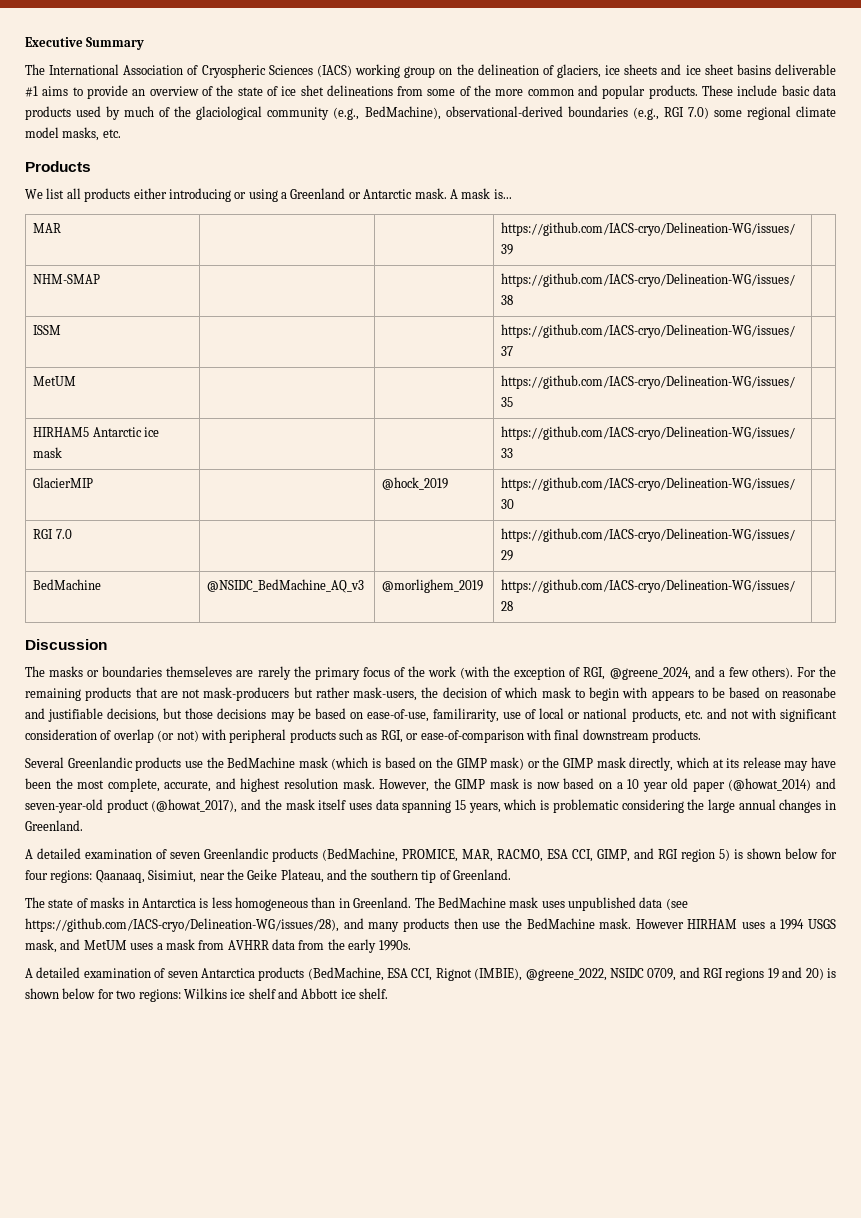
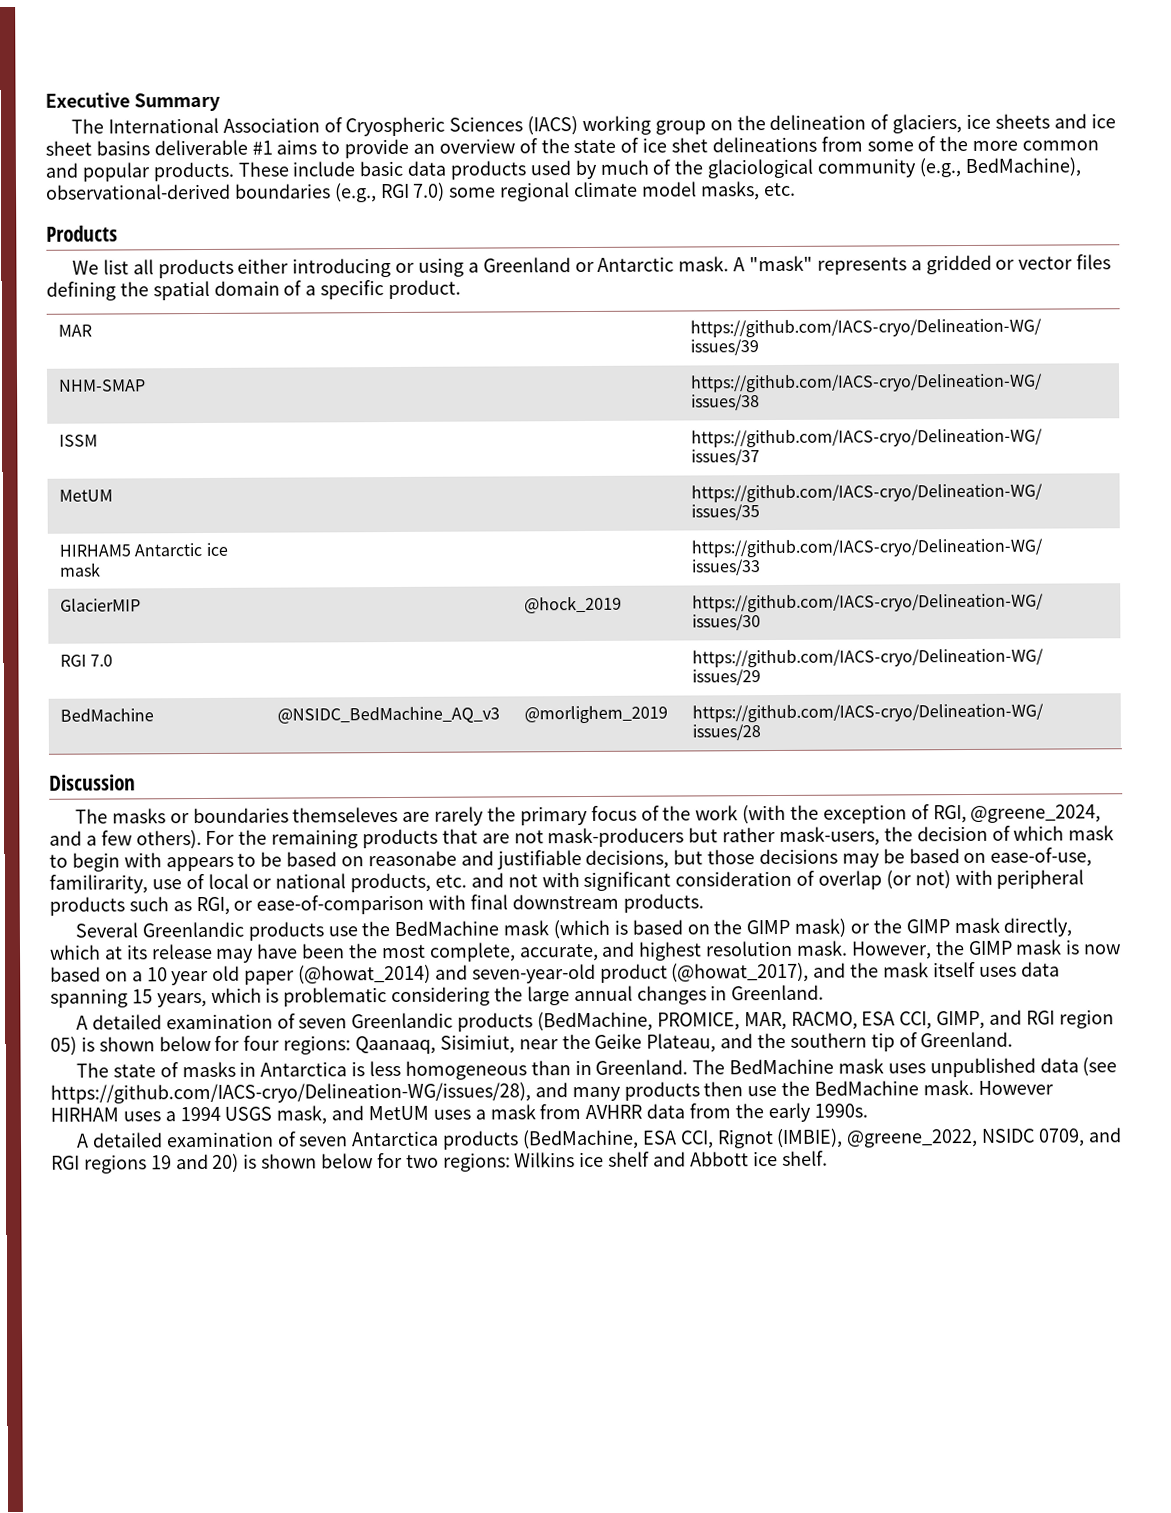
- A mask is...
+ A "mask" represents a gridded or vector files defining the spatial domain of a specific product.
- A detailed examination of seven Greenlandic products (BedMachine, PROMICE, MAR, RACMO, ESA CCI, GIMP, and RGI region 5) is shown below for four regions: Qaanaaq, Sisimiut, near the Geike Plateau, and the southern tip of Greenland.
+ A detailed examination of seven Greenlandic products (BedMachine, PROMICE, MAR, RACMO, ESA CCI, GIMP, and RGI region 05) is shown below for four regions: Qaanaaq, Sisimiut, near the Geike Plateau, and the southern tip of Greenland.

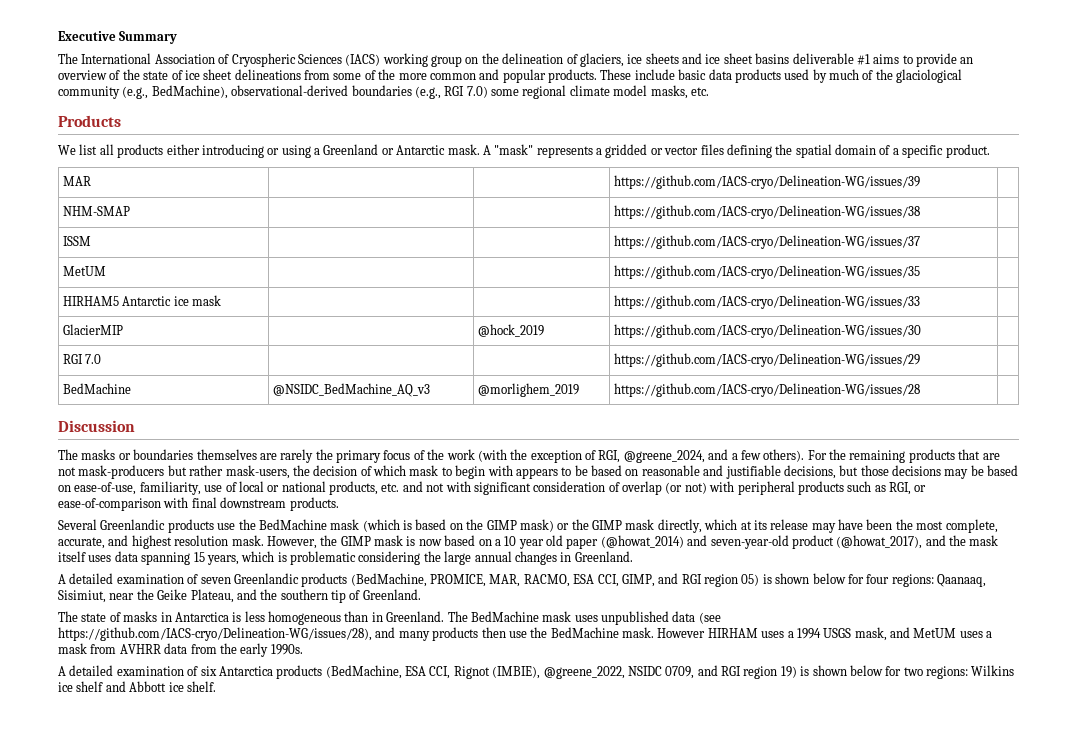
- The International Association of Cryospheric Sciences (IACS) working group on the delineation of glaciers, ice sheets and ice sheet basins deliverable #1 aims to provide an overview of the state of ice shet delineations from some of the more common and popular products.
+ The International Association of Cryospheric Sciences (IACS) working group on the delineation of glaciers, ice sheets and ice sheet basins deliverable #1 aims to provide an overview of the state of ice sheet delineations from some of the more common and popular products.
- The masks or boundaries themseleves are rarely the primary focus of the work (with the exception of RGI, @greene_2024, and a few others).
+ The masks or boundaries themselves are rarely the primary focus of the work (with the exception of RGI, @greene_2024, and a few others).
- For the remaining products that are not mask-producers but rather mask-users, the decision of which mask to begin with appears to be based on reasonabe and justifiable decisions, but those decisions may be based on ease-of-use, familirarity, use of local or national products, etc. and not with significant consideration of overlap (or not) with peripheral products such as RGI, or ease-of-comparison with final downstream products.
+ For the remaining products that are not mask-producers but rather mask-users, the decision of which mask to begin with appears to be based on reasonable and justifiable decisions, but those decisions may be based on ease-of-use, familiarity, use of local or national products, etc. and not with significant consideration of overlap (or not) with peripheral products such as RGI, or ease-of-comparison with final downstream products.
- A detailed examination of seven Antarctica products (BedMachine, ESA CCI, Rignot (IMBIE), @greene_2022, NSIDC 0709, and RGI regions 19 and 20) is shown below for two regions: Wilkins ice shelf and Abbott ice shelf.
+ A detailed examination of six Antarctica products (BedMachine, ESA CCI, Rignot (IMBIE), @greene_2022, NSIDC 0709, and RGI region 19) is shown below for two regions: Wilkins ice shelf and Abbott ice shelf.

